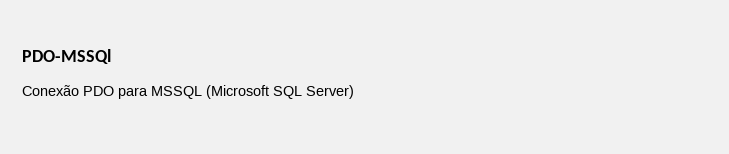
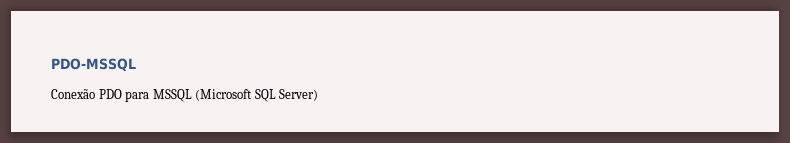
- PDO-MSSQl
+ PDO-MSSQL

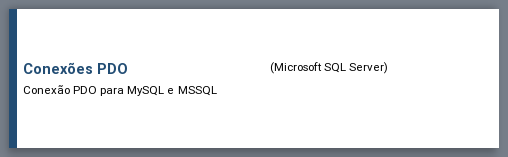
- PDO-MSSQL
+ Conexões PDO
- Conexão PDO para MSSQL (Microsoft SQL Server)
+ Conexão PDO para MySQL e MSSQL (Microsoft SQL Server)

